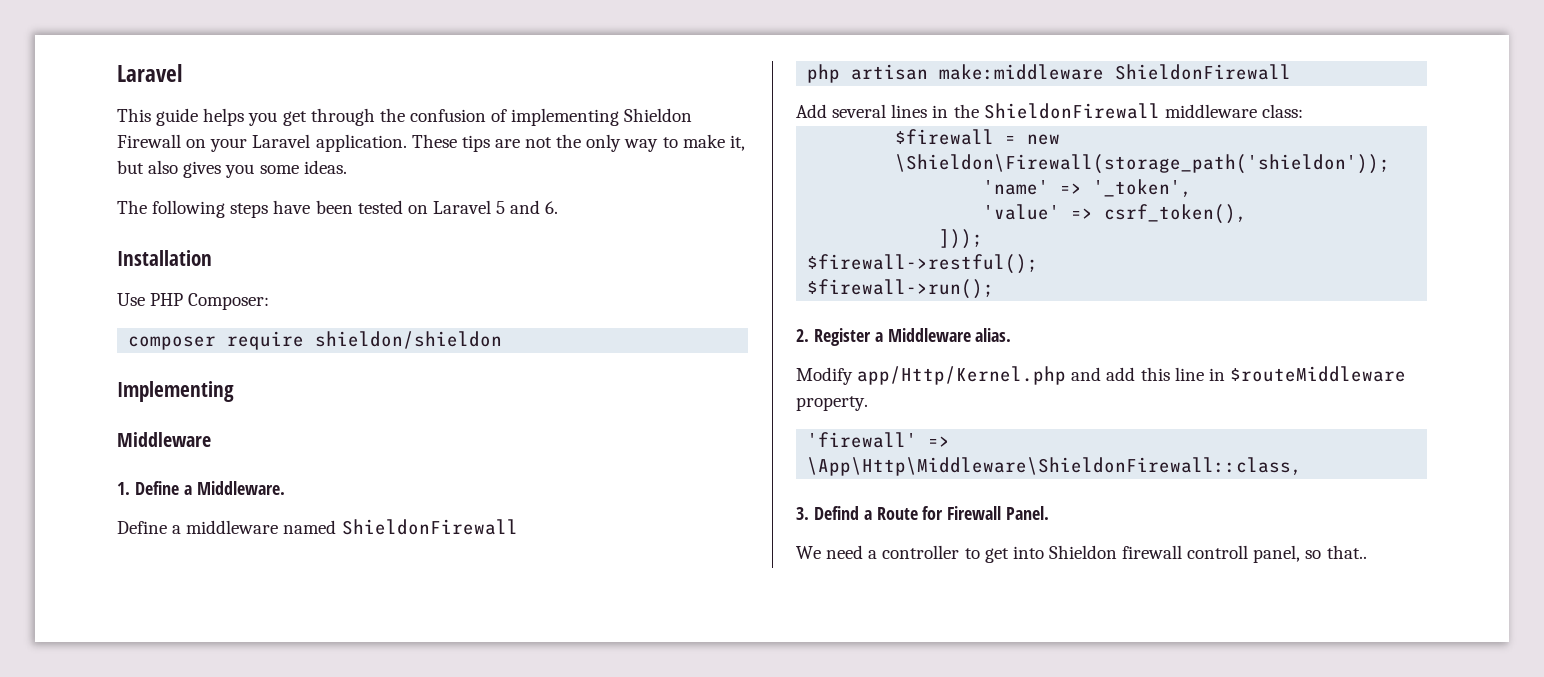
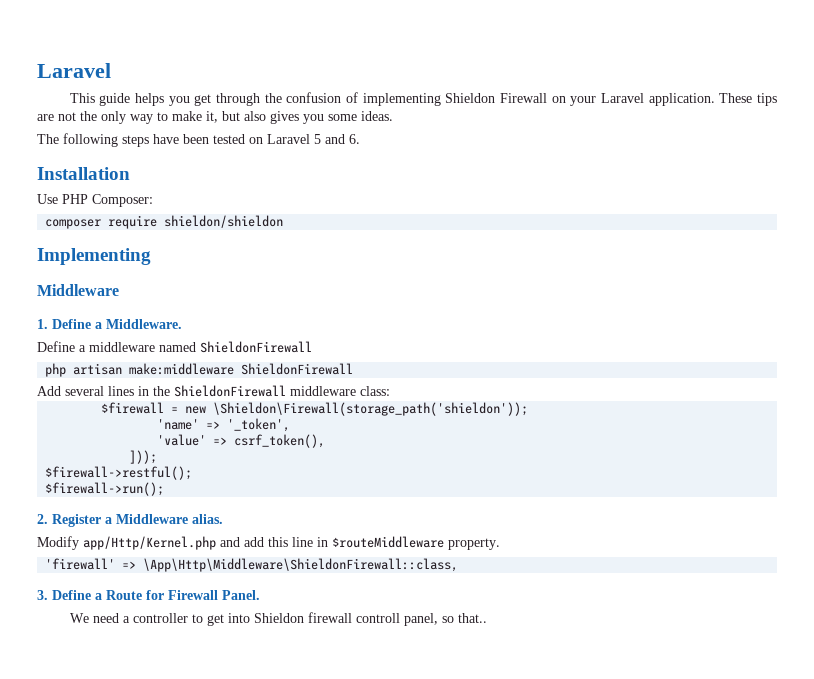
- 3. Defind a Route for Firewall Panel.
+ 3. Define a Route for Firewall Panel.

